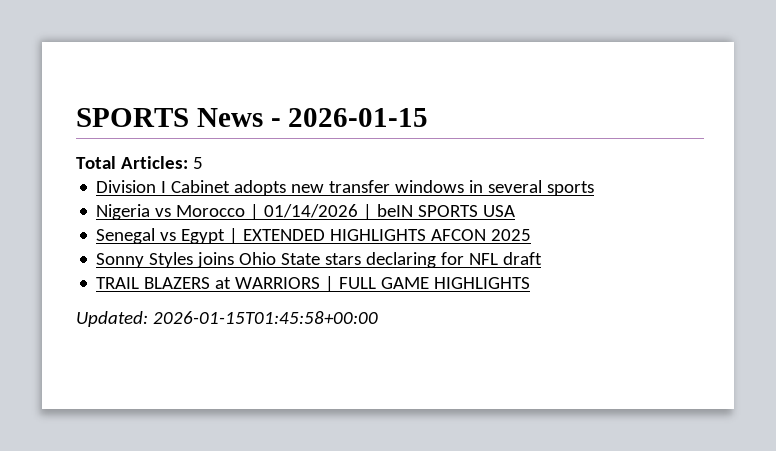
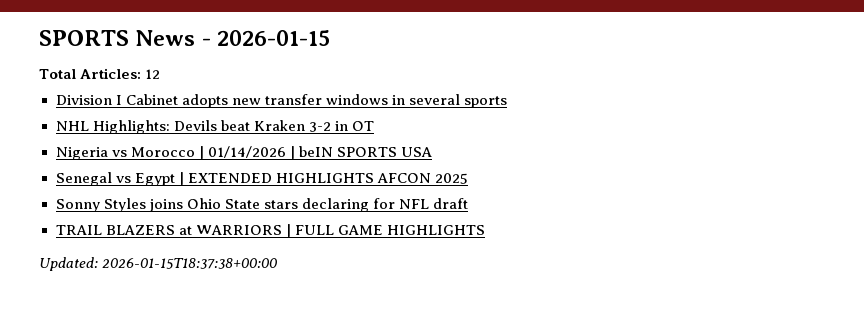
- Total Articles: 5
+ Total Articles: 12
+ NHL Highlights: Devils beat Kraken 3-2 in OT
- Updated: 2026-01-15T01:45:58+00:00
+ Updated: 2026-01-15T18:37:38+00:00

